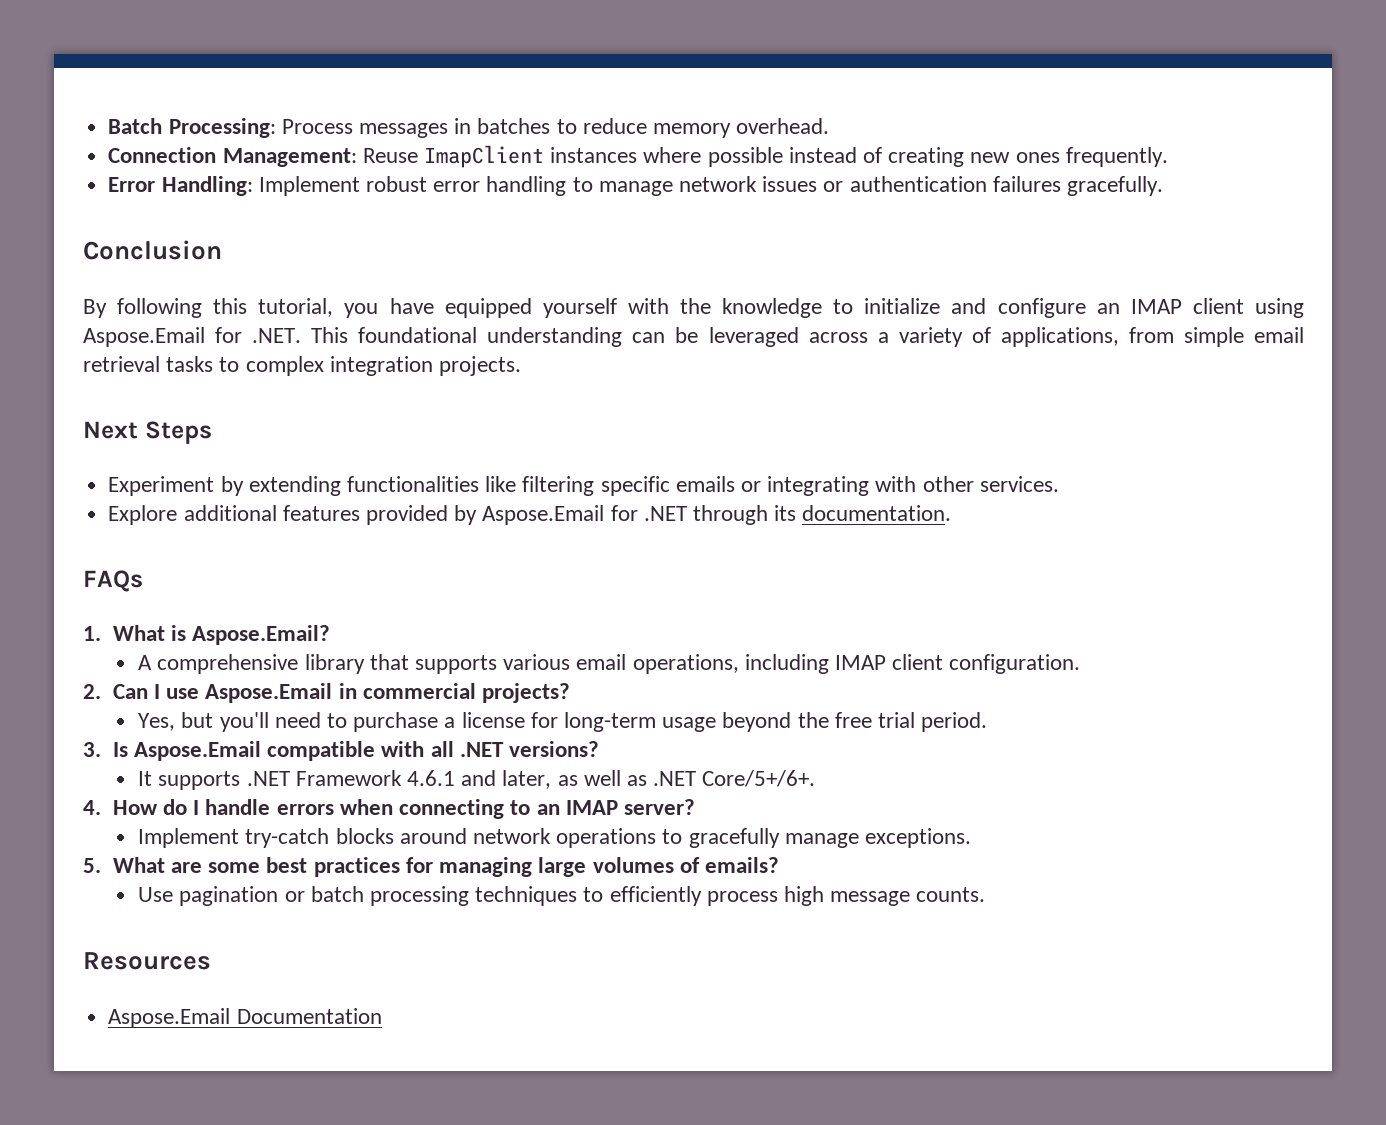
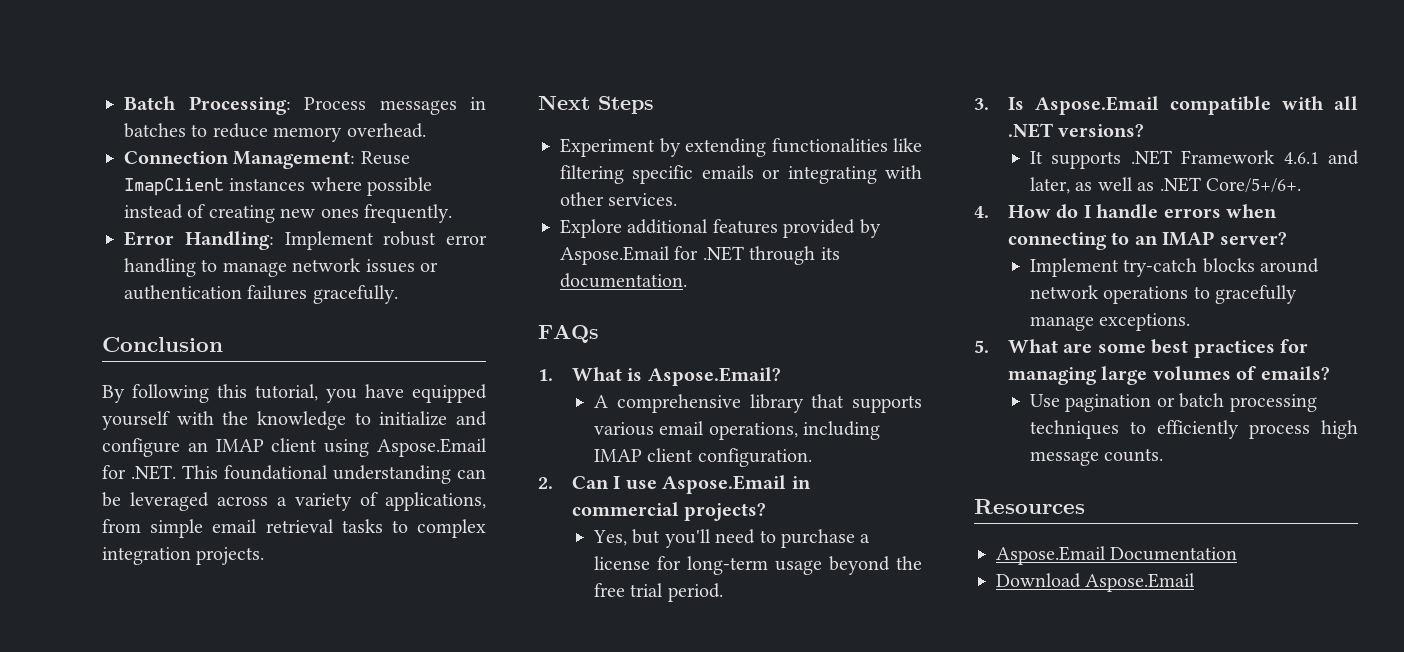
+ Download Aspose.Email

